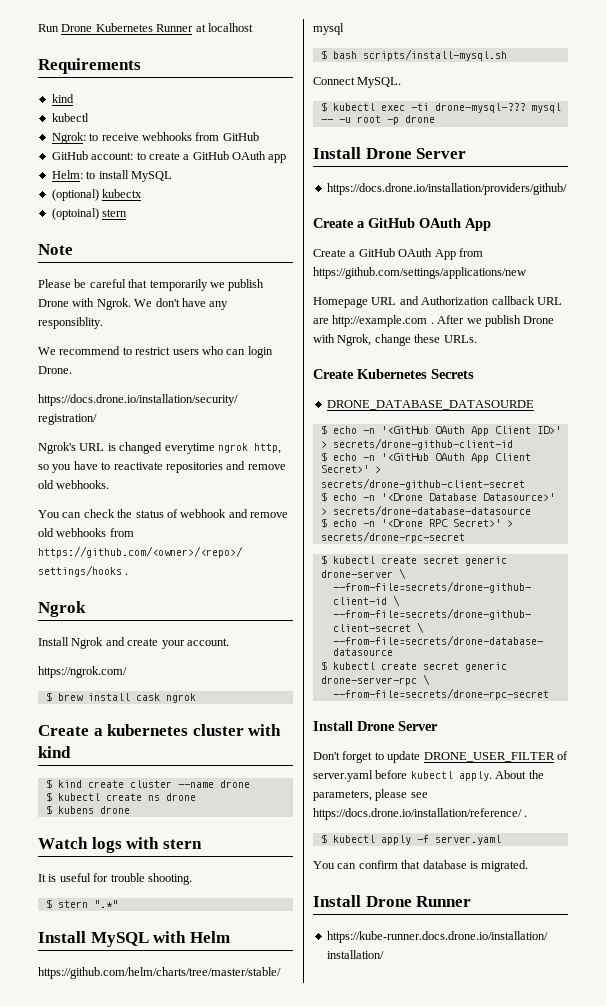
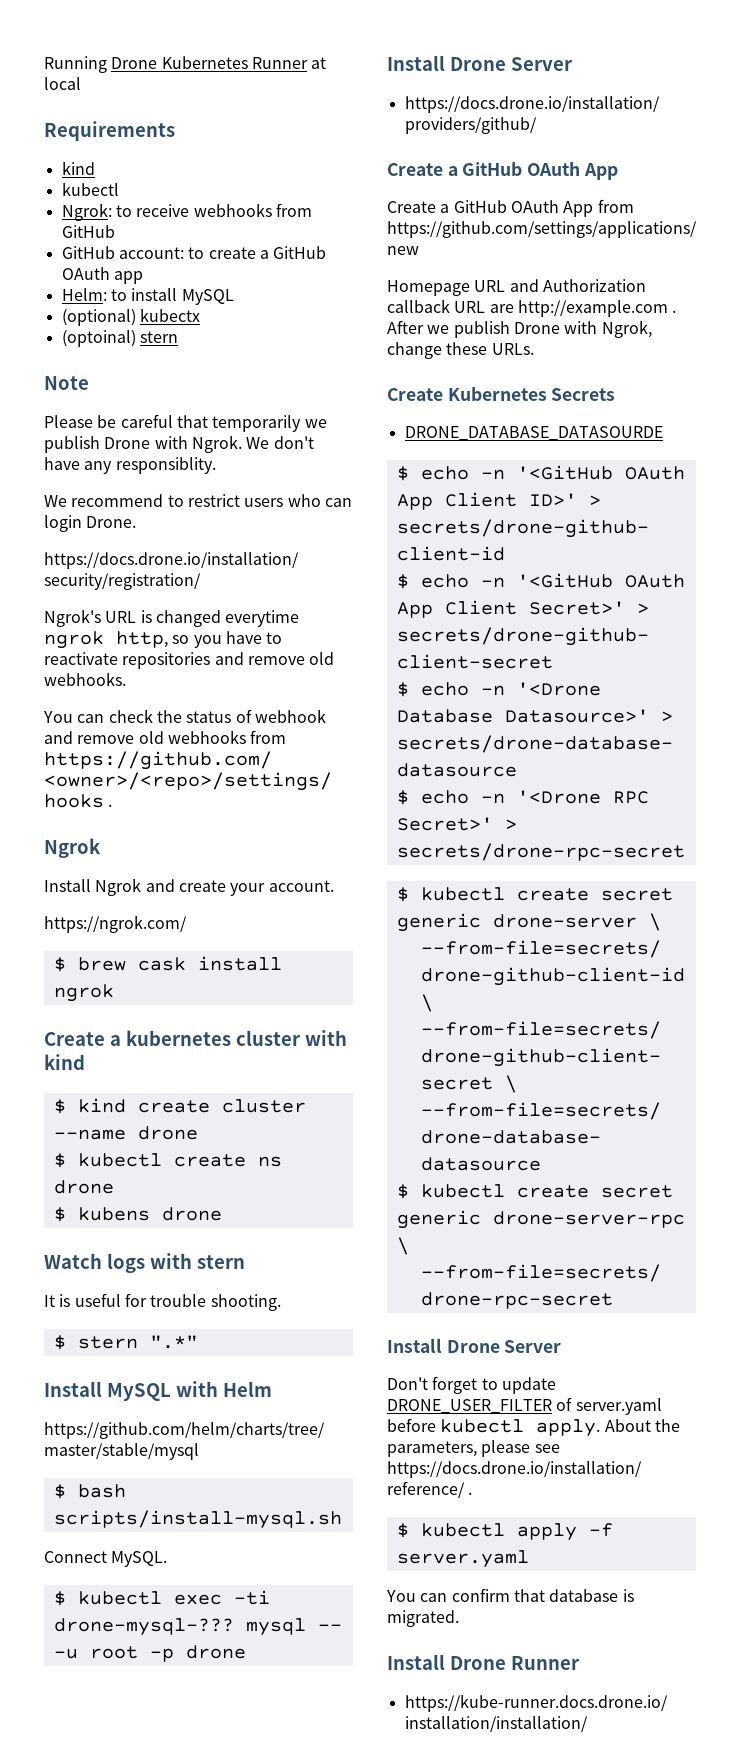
- Run Drone Kubernetes Runner at localhost
+ Running Drone Kubernetes Runner at local
- $ brew install cask ngrok
+ $ brew cask install ngrok

